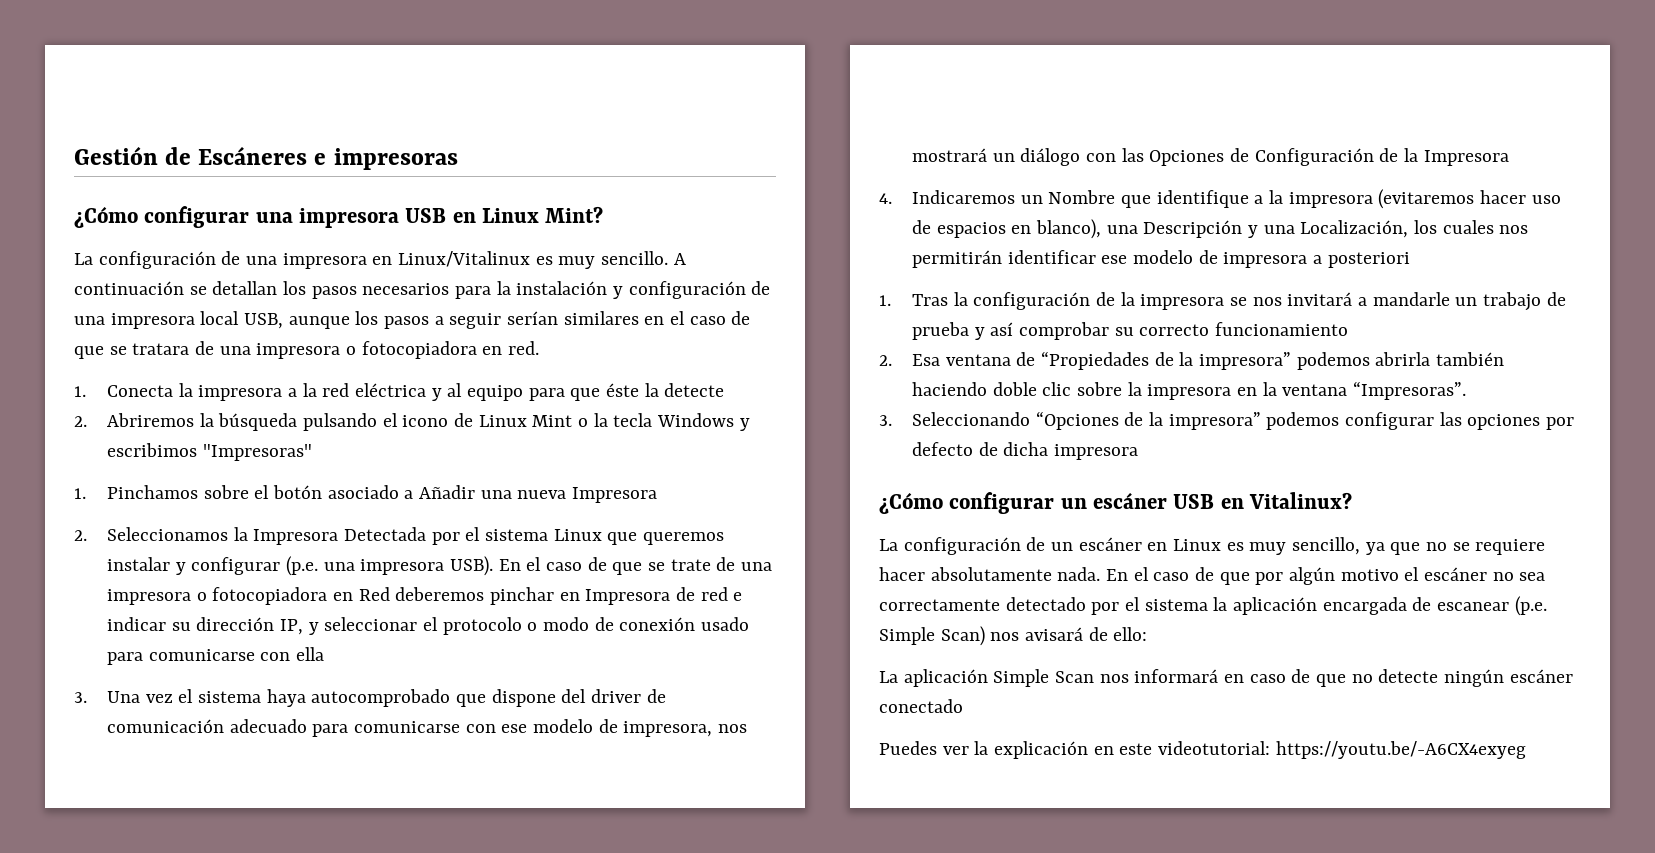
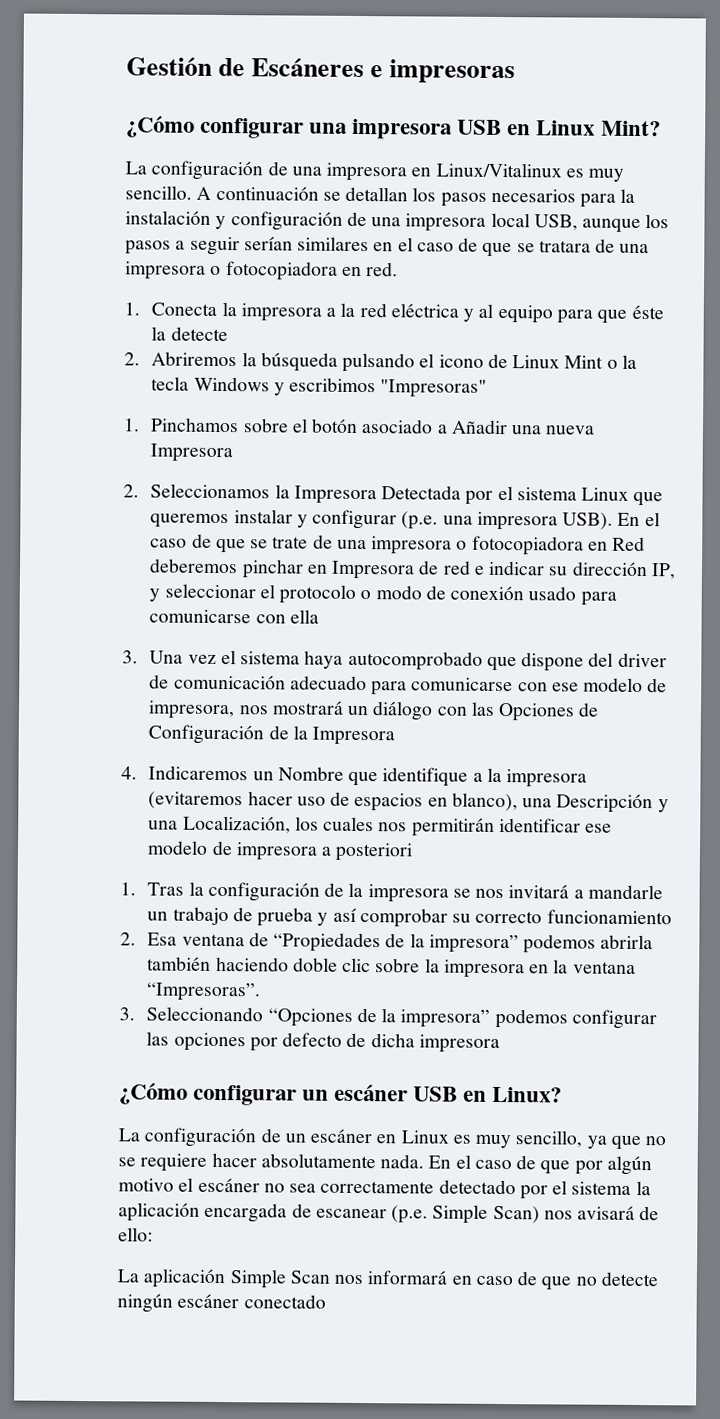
- ¿Cómo configurar un escáner USB en Vitalinux?
+ ¿Cómo configurar un escáner USB en Linux?
- Puedes ver la explicación en este videotutorial: https://youtu.be/-A6CX4exyeg

